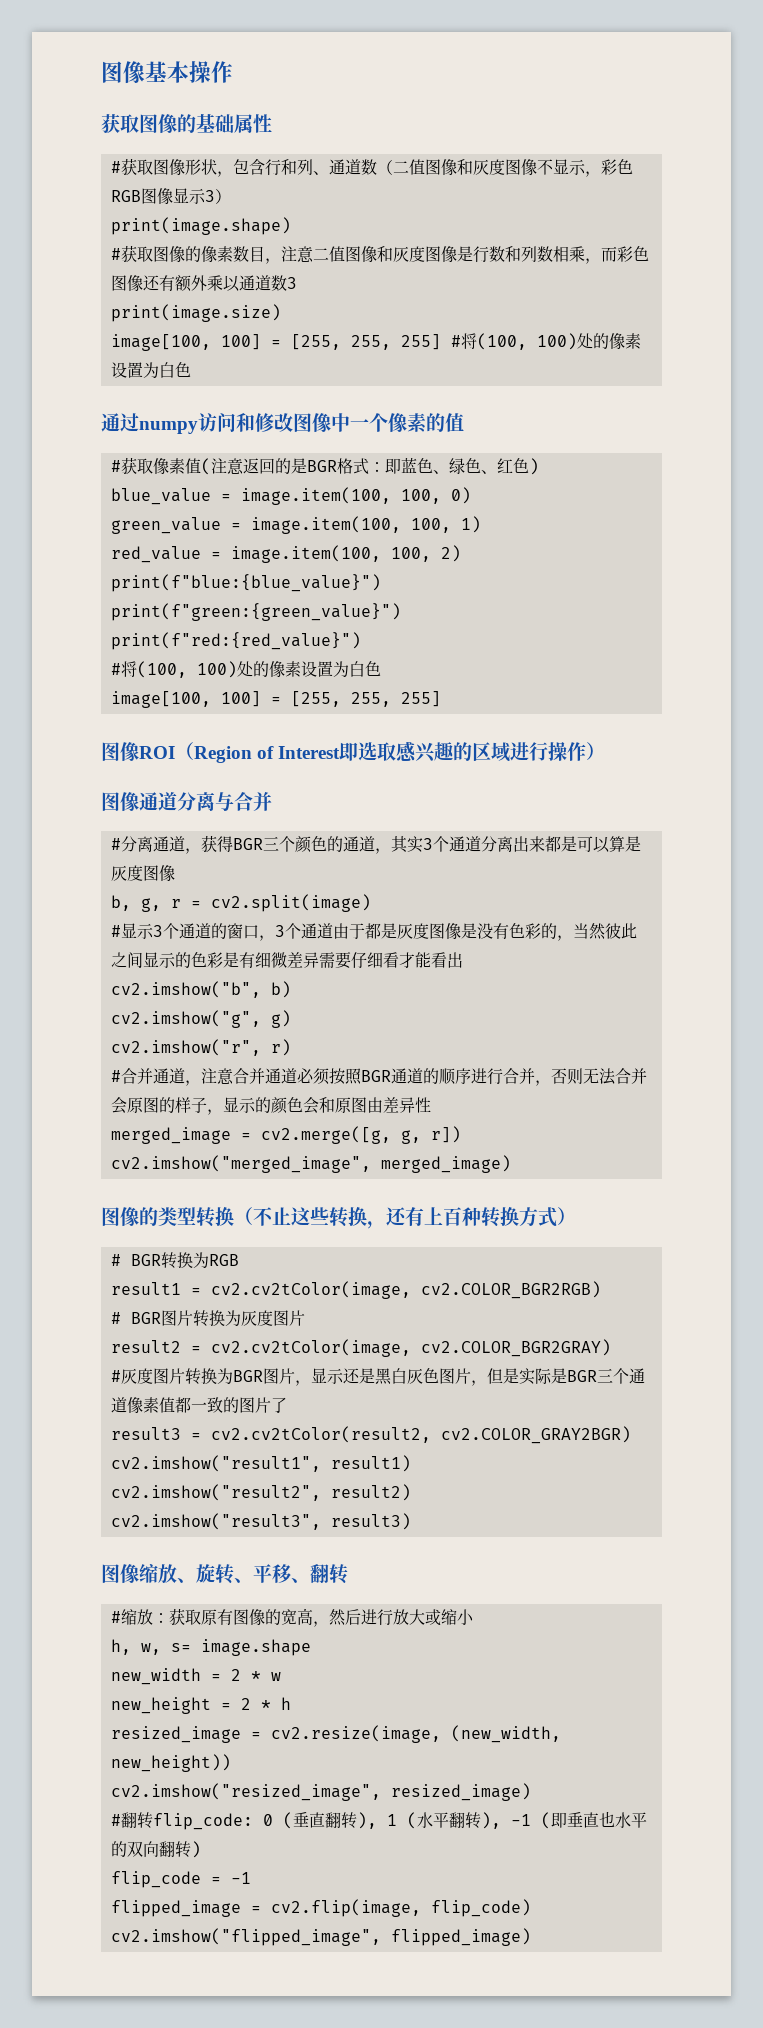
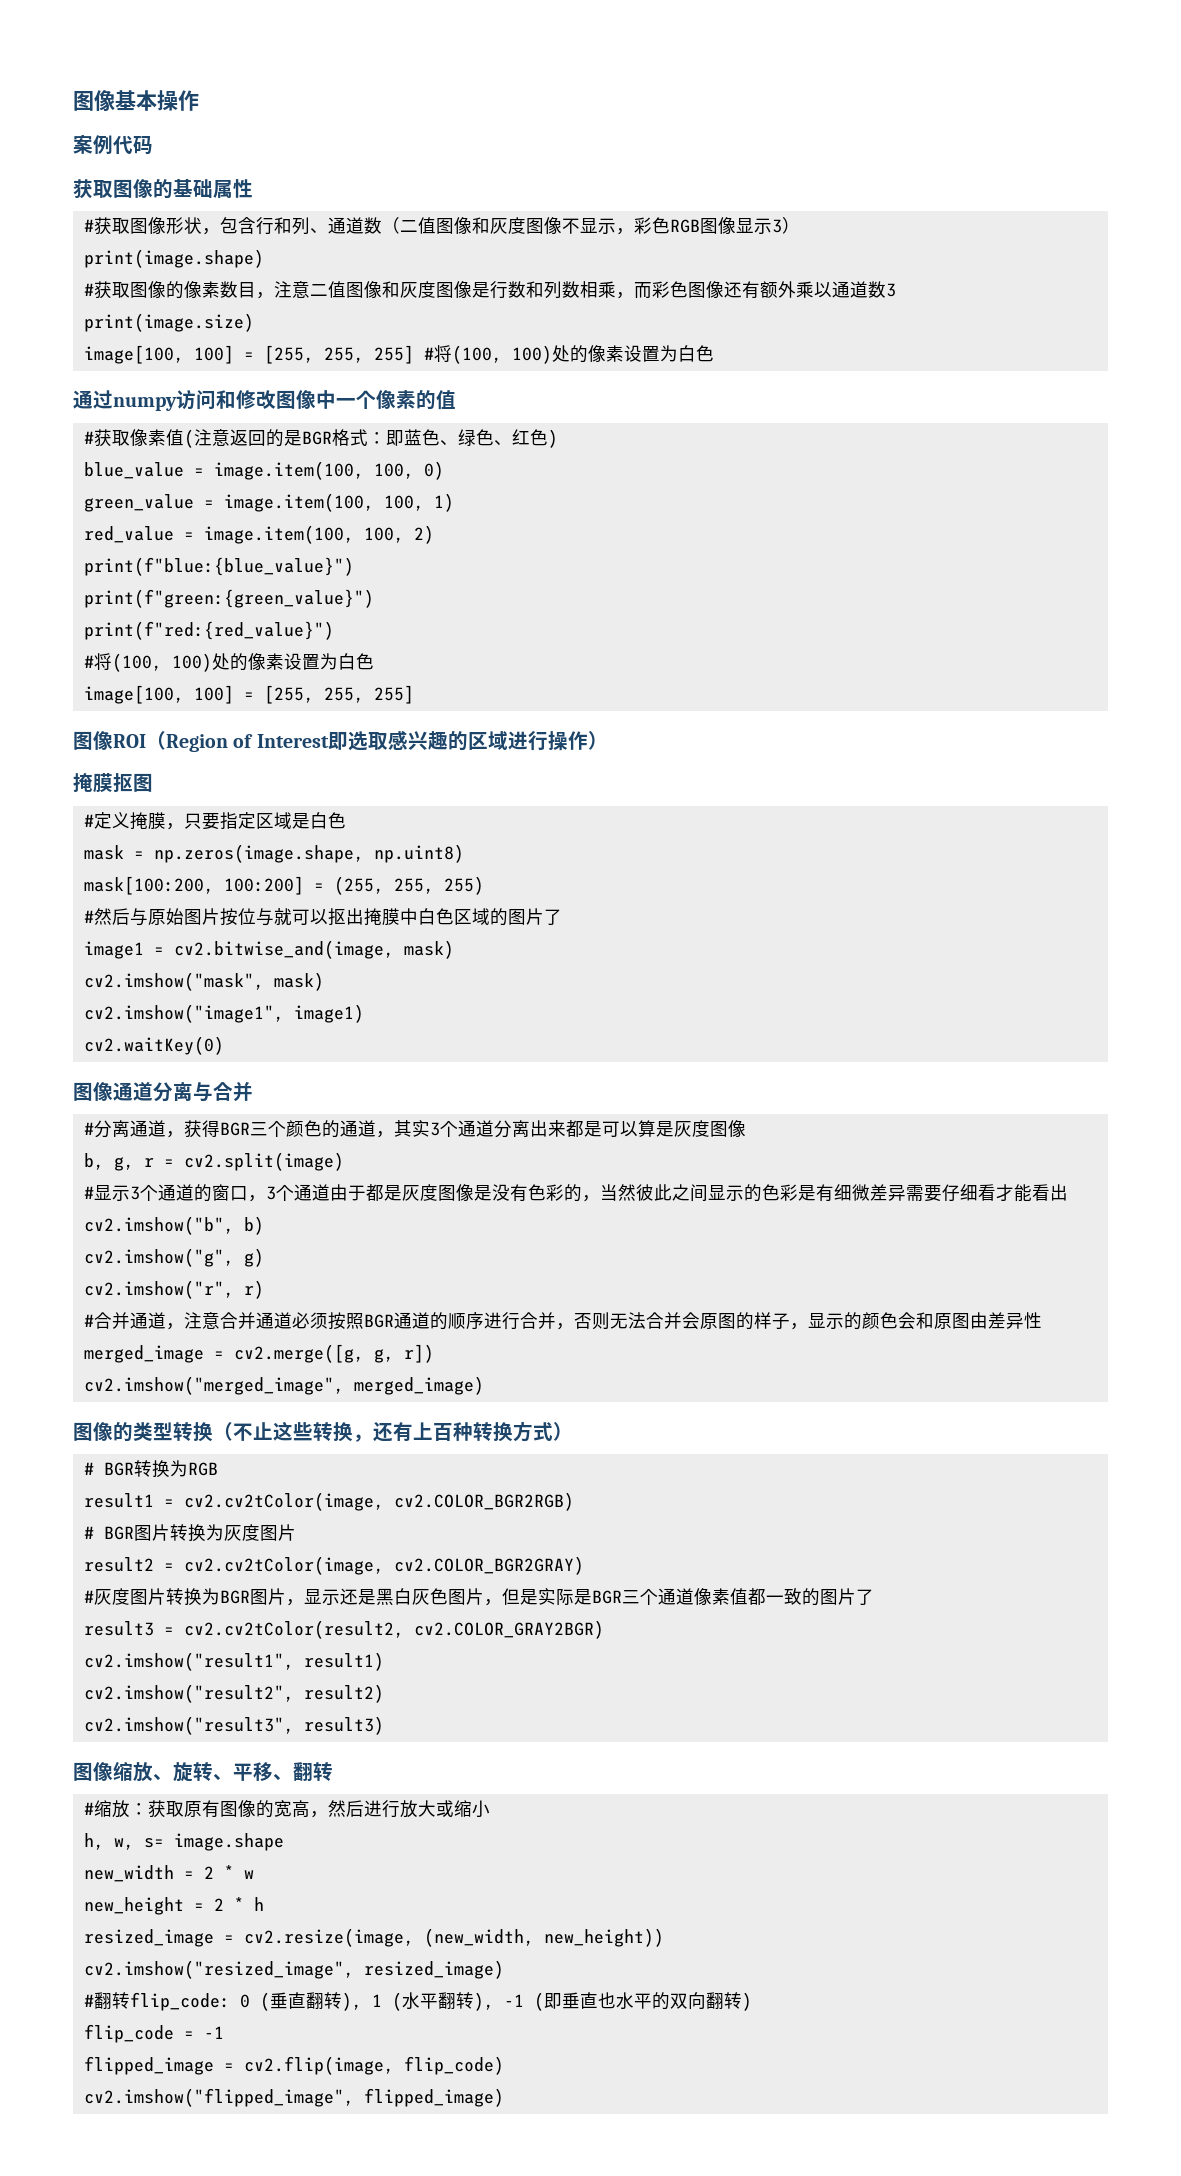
+ 案例代码
+ 掩膜抠图
+ #定义掩膜，只要指定区域是白色
+ mask = np.zeros(image.shape, np.uint8)
+ mask[100:200, 100:200] = (255, 255, 255)
+ #然后与原始图片按位与就可以抠出掩膜中白色区域的图片了
+ image1 = cv2.bitwise_and(image, mask)
+ cv2.imshow("mask", mask)
+ cv2.imshow("image1", image1)
+ cv2.waitKey(0)

